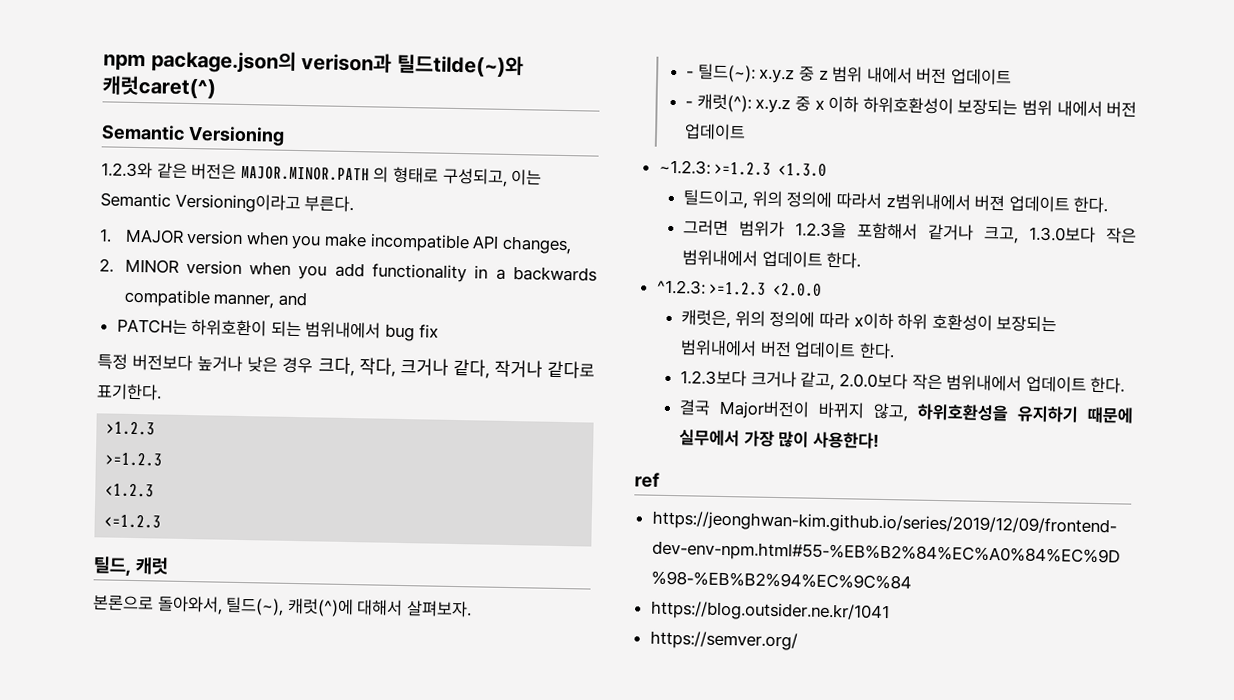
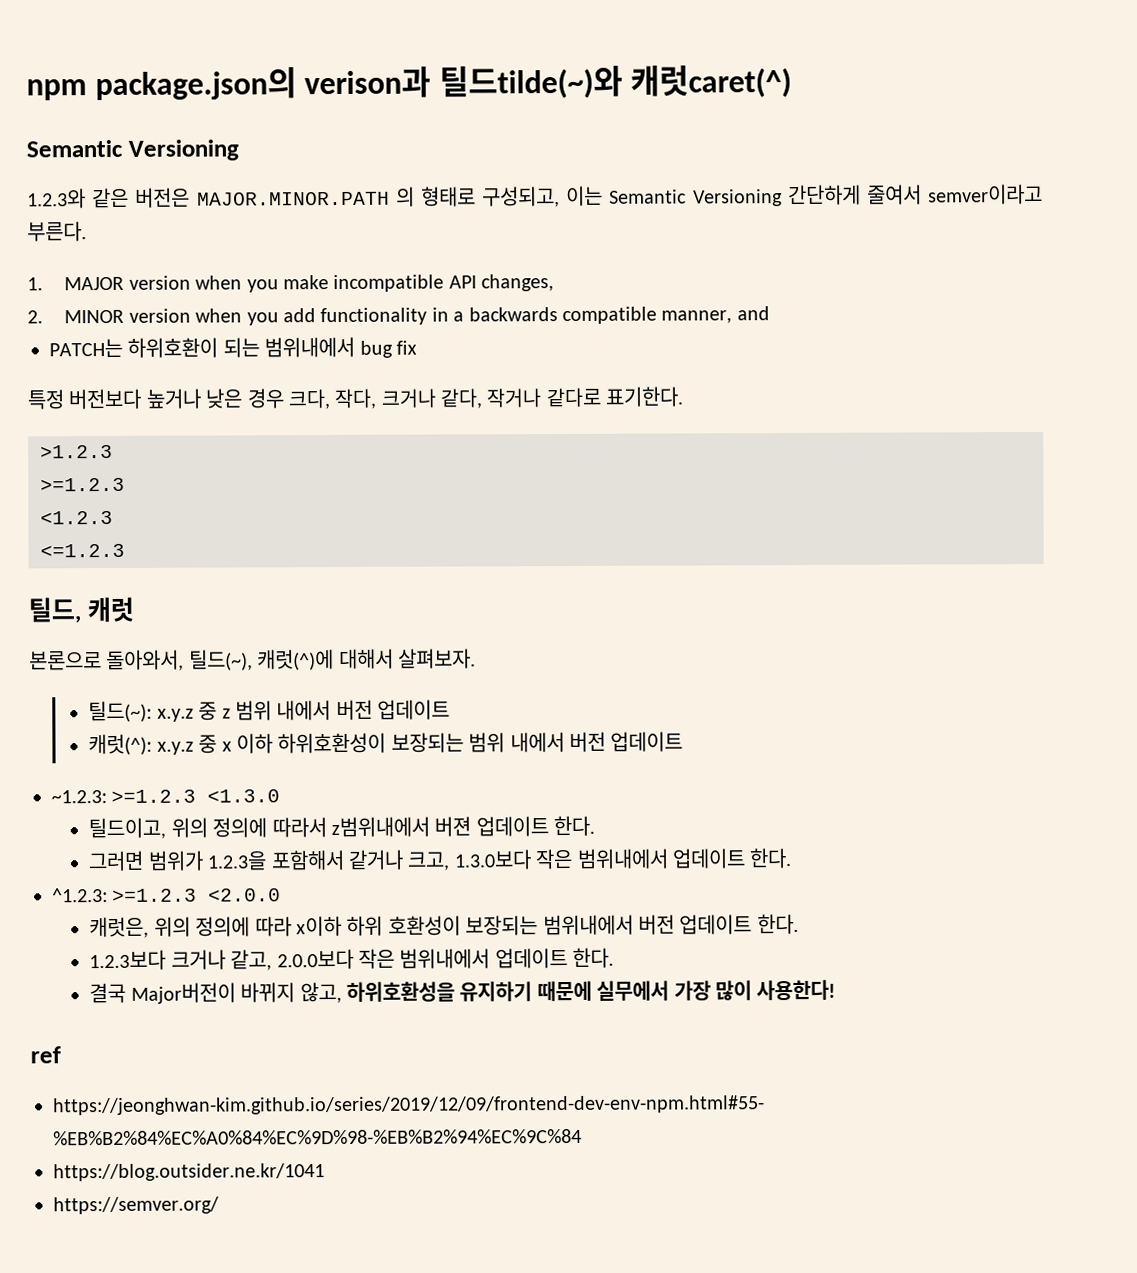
- 1.2.3와 같은 버전은 MAJOR.MINOR.PATH 의 형태로 구성되고, 이는 Semantic Versioning이라고 부른다.
+ 1.2.3와 같은 버전은 MAJOR.MINOR.PATH 의 형태로 구성되고, 이는 Semantic Versioning 간단하게 줄여서 semver이라고 부른다.
- - 틸드(~): x.y.z 중 z 범위 내에서 버전 업데이트
+ 틸드(~): x.y.z 중 z 범위 내에서 버전 업데이트
- - 캐럿(^): x.y.z 중 x 이하 하위호환성이 보장되는 범위 내에서 버전 업데이트
+ 캐럿(^): x.y.z 중 x 이하 하위호환성이 보장되는 범위 내에서 버전 업데이트

